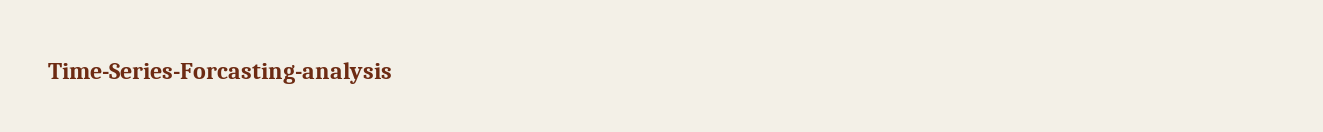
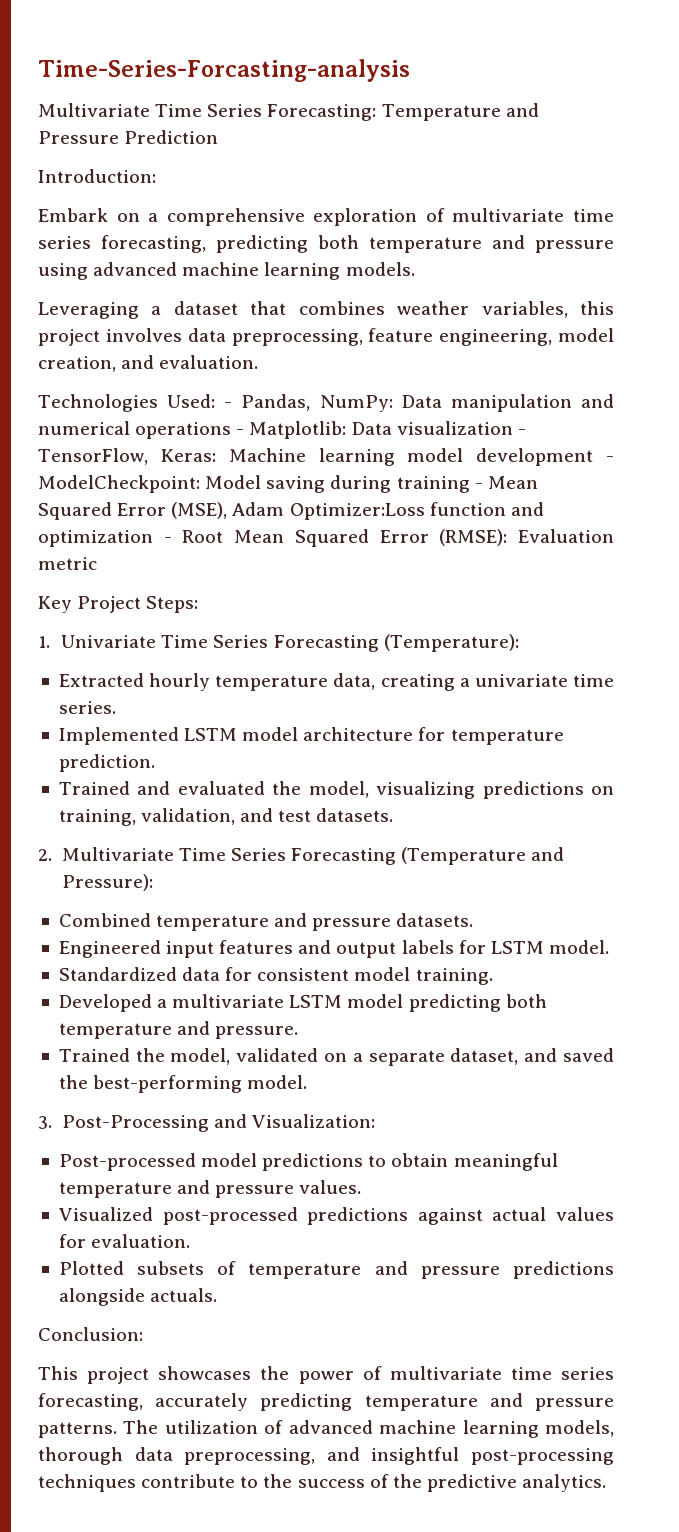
+ Multivariate Time Series Forecasting: Temperature and Pressure Prediction
+ Introduction:
+ Embark on a comprehensive exploration of multivariate time series forecasting, predicting both temperature and pressure using advanced machine learning models.
+ Leveraging a dataset that combines weather variables, this project involves data preprocessing, feature engineering, model creation, and evaluation.
+ Technologies Used: - Pandas, NumPy: Data manipulation and numerical operations - Matplotlib: Data visualization - TensorFlow, Keras: Machine learning model development - ModelCheckpoint: Model saving during training - Mean Squared Error (MSE), Adam Optimizer:Loss function and optimization - Root Mean Squared Error (RMSE): Evaluation metric
+ Key Project Steps:
+ 1. Univariate Time Series Forecasting (Temperature):
+ Extracted hourly temperature data, creating a univariate time series.
+ Implemented LSTM model architecture for temperature prediction.
+ Trained and evaluated the model, visualizing predictions on training, validation, and test datasets.
+ 2. Multivariate Time Series Forecasting (Temperature and Pressure):
+ Combined temperature and pressure datasets.
+ Engineered input features and output labels for LSTM model.
+ Standardized data for consistent model training.
+ Developed a multivariate LSTM model predicting both temperature and pressure.
+ Trained the model, validated on a separate dataset, and saved the best-performing model.
+ 3. Post-Processing and Visualization:
+ Post-processed model predictions to obtain meaningful temperature and pressure values.
+ Visualized post-processed predictions against actual values for evaluation.
+ Plotted subsets of temperature and pressure predictions alongside actuals.
+ Conclusion:
+ This project showcases the power of multivariate time series forecasting, accurately predicting temperature and pressure patterns. The utilization of advanced machine learning models, thorough data preprocessing, and insightful post-processing techniques contribute to the success of the predictive analytics.

